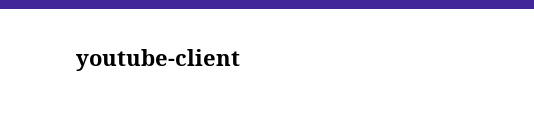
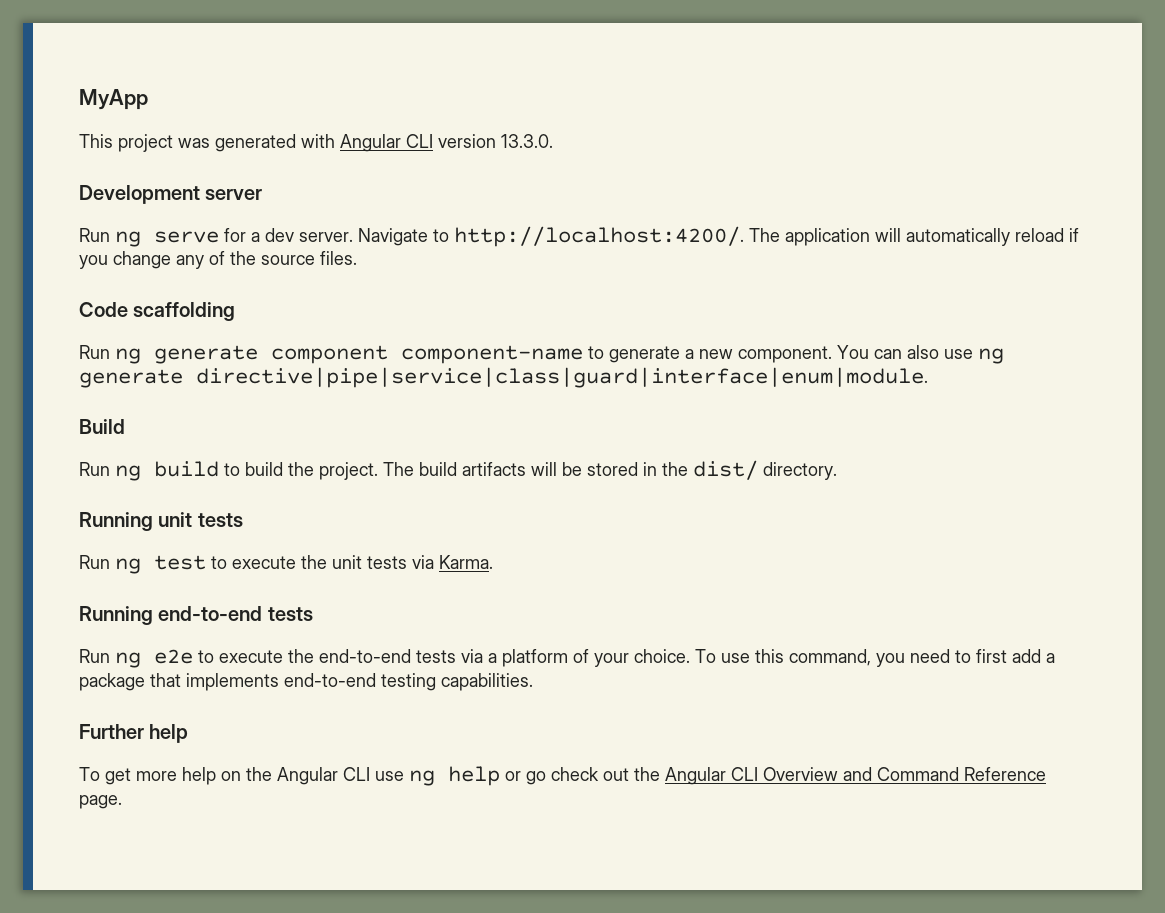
- youtube-client
+ MyApp
+ This project was generated with Angular CLI version 13.3.0.
+ Development server
+ Run ng serve for a dev server. Navigate to http://localhost:4200/. The application will automatically reload if you change any of the source files.
+ Code scaffolding
+ Run ng generate component component-name to generate a new component. You can also use ng generate directive|pipe|service|class|guard|interface|enum|module.
+ Build
+ Run ng build to build the project. The build artifacts will be stored in the dist/ directory.
+ Running unit tests
+ Run ng test to execute the unit tests via Karma.
+ Running end-to-end tests
+ Run ng e2e to execute the end-to-end tests via a platform of your choice. To use this command, you need to first add a package that implements end-to-end testing capabilities.
+ Further help
+ To get more help on the Angular CLI use ng help or go check out the Angular CLI Overview and Command Reference page.

